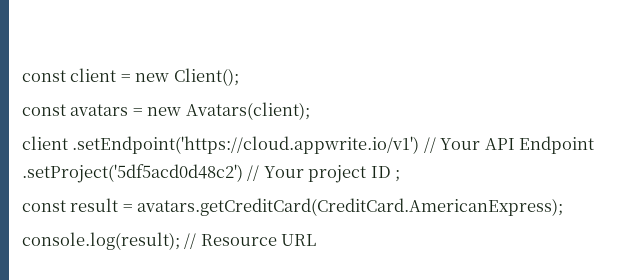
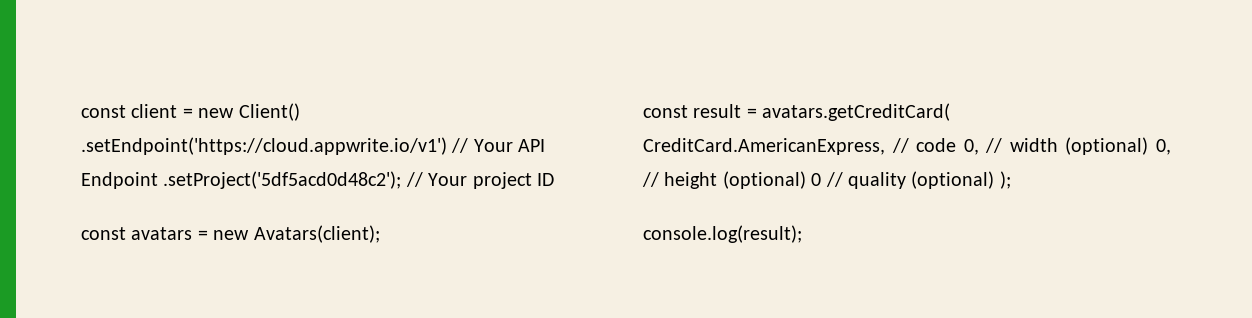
- const client = new Client();
+ const client = new Client() .setEndpoint('https://cloud.appwrite.io/v1') // Your API Endpoint .setProject('5df5acd0d48c2'); // Your project ID
- client .setEndpoint('https://cloud.appwrite.io/v1') // Your API Endpoint .setProject('5df5acd0d48c2') // Your project ID ;
- const result = avatars.getCreditCard(CreditCard.AmericanExpress);
- console.log(result); // Resource URL
+ const result = avatars.getCreditCard( CreditCard.AmericanExpress, // code 0, // width (optional) 0, // height (optional) 0 // quality (optional) );
+ console.log(result);

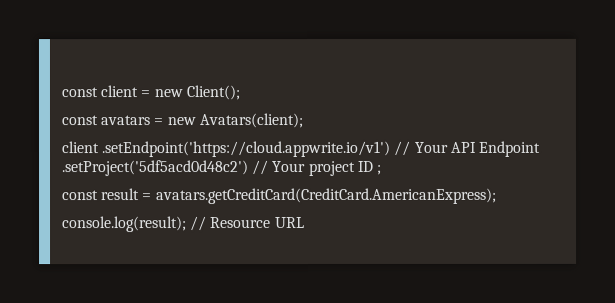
- const client = new Client() .setEndpoint('https://cloud.appwrite.io/v1') // Your API Endpoint .setProject('5df5acd0d48c2'); // Your project ID
+ const client = new Client();
- const result = avatars.getCreditCard( CreditCard.AmericanExpress, // code 0, // width (optional) 0, // height (optional) 0 // quality (optional) );
- console.log(result);
+ client .setEndpoint('https://cloud.appwrite.io/v1') // Your API Endpoint .setProject('5df5acd0d48c2') // Your project ID ;
+ const result = avatars.getCreditCard(CreditCard.AmericanExpress);
+ console.log(result); // Resource URL

